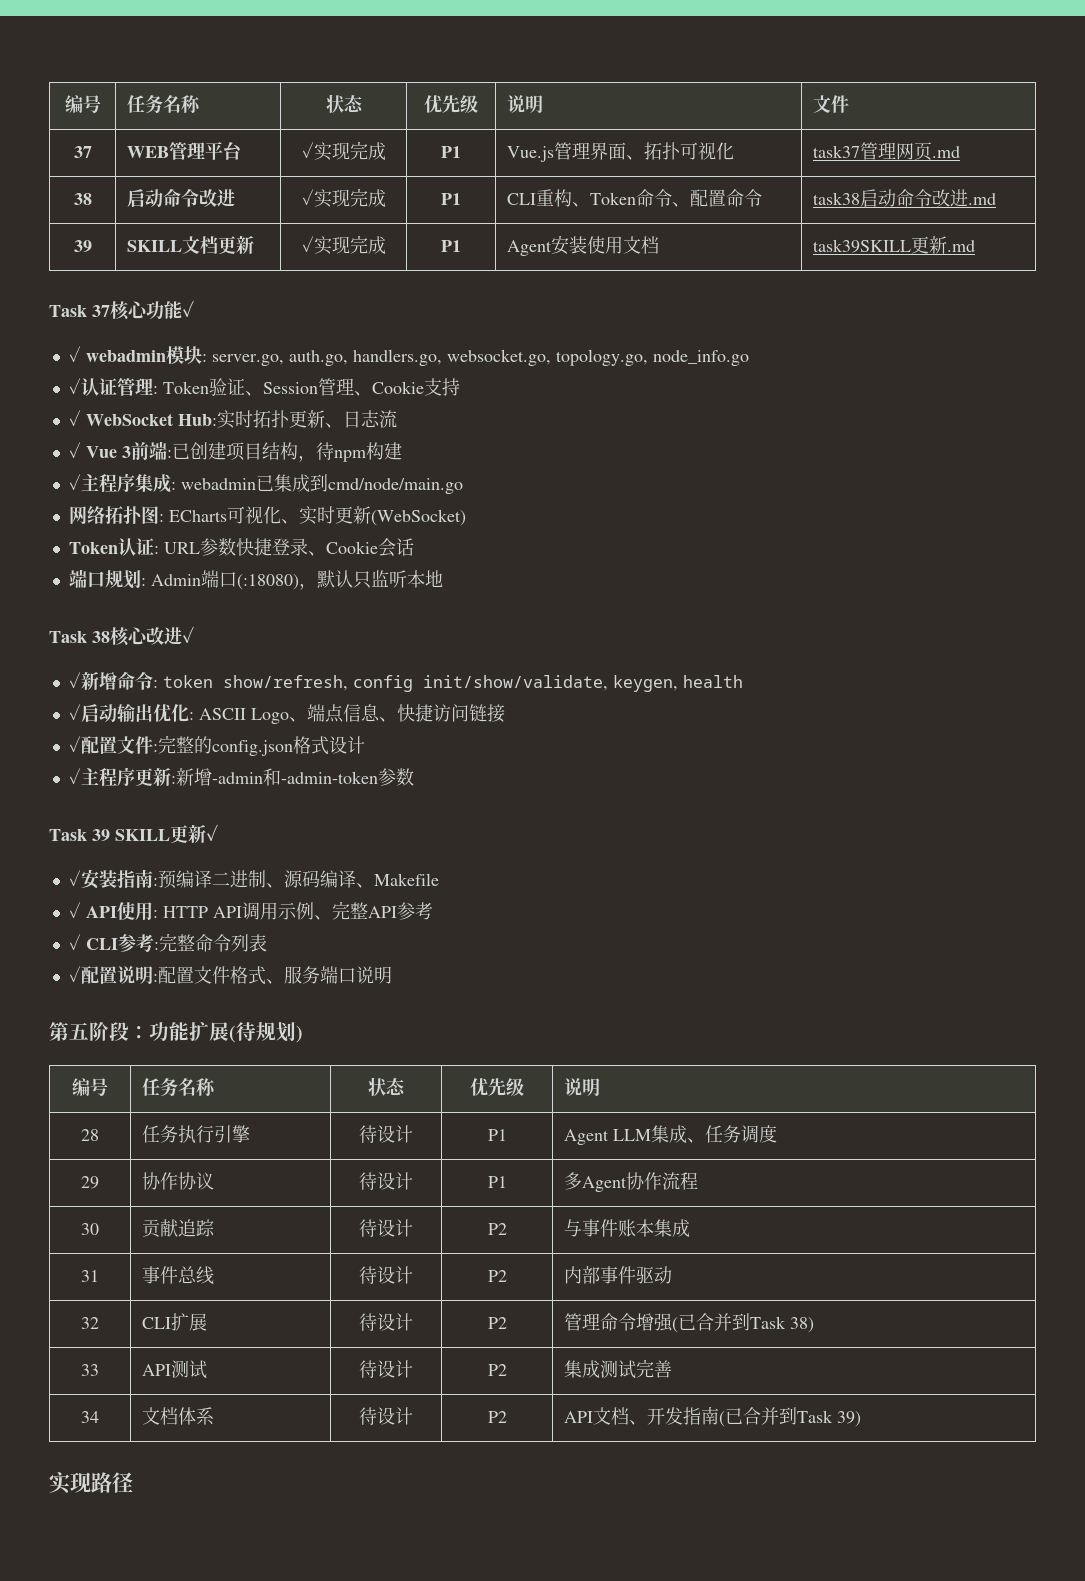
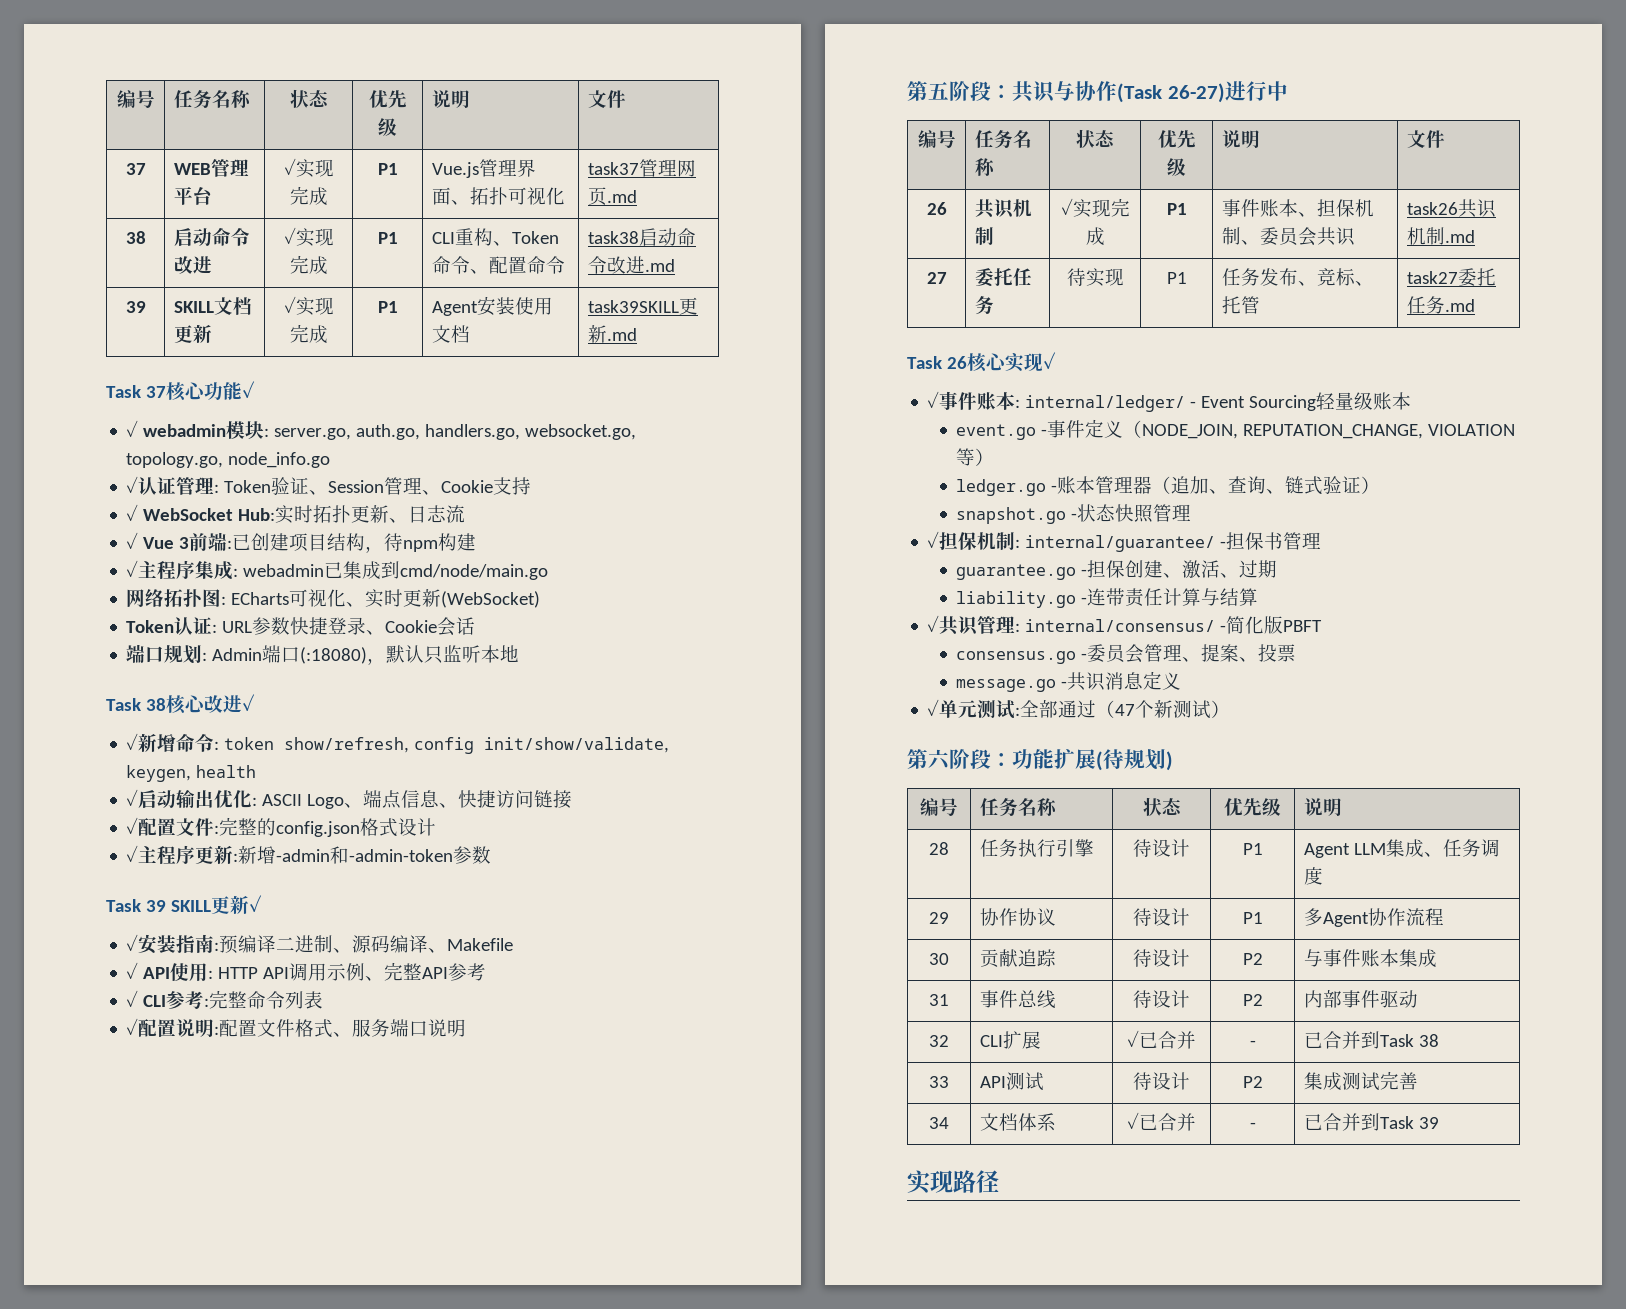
- 第五阶段：功能扩展(待规划)
+ 第五阶段：共识与协作(Task 26-27)进行中
+ 编号 | 任务名称 | 状态 | 优先级 | 说明 | 文件
+ 26 | 共识机制 | ✓实现完成 | P1 | 事件账本、担保机制、委员会共识 | task26共识机制.md
+ 27 | 委托任务 | 待实现 | P1 | 任务发布、竞标、托管 | task27委托任务.md
+ Task 26核心实现✓
+ ✓事件账本: internal/ledger/ - Event Sourcing轻量级账本
+ event.go -事件定义（NODE_JOIN, REPUTATION_CHANGE, VIOLATION等）
+ ledger.go -账本管理器（追加、查询、链式验证）
+ snapshot.go -状态快照管理
+ ✓担保机制: internal/guarantee/ -担保书管理
+ guarantee.go -担保创建、激活、过期
+ liability.go -连带责任计算与结算
+ ✓共识管理: internal/consensus/ -简化版PBFT
+ consensus.go -委员会管理、提案、投票
+ message.go -共识消息定义
+ ✓单元测试:全部通过（47个新测试）
+ 第六阶段：功能扩展(待规划)
- 32 | CLI扩展 | 待设计 | P2 | 管理命令增强(已合并到Task 38)
+ 32 | CLI扩展 | ✓已合并 | - | 已合并到Task 38
- 34 | 文档体系 | 待设计 | P2 | API文档、开发指南(已合并到Task 39)
+ 34 | 文档体系 | ✓已合并 | - | 已合并到Task 39

